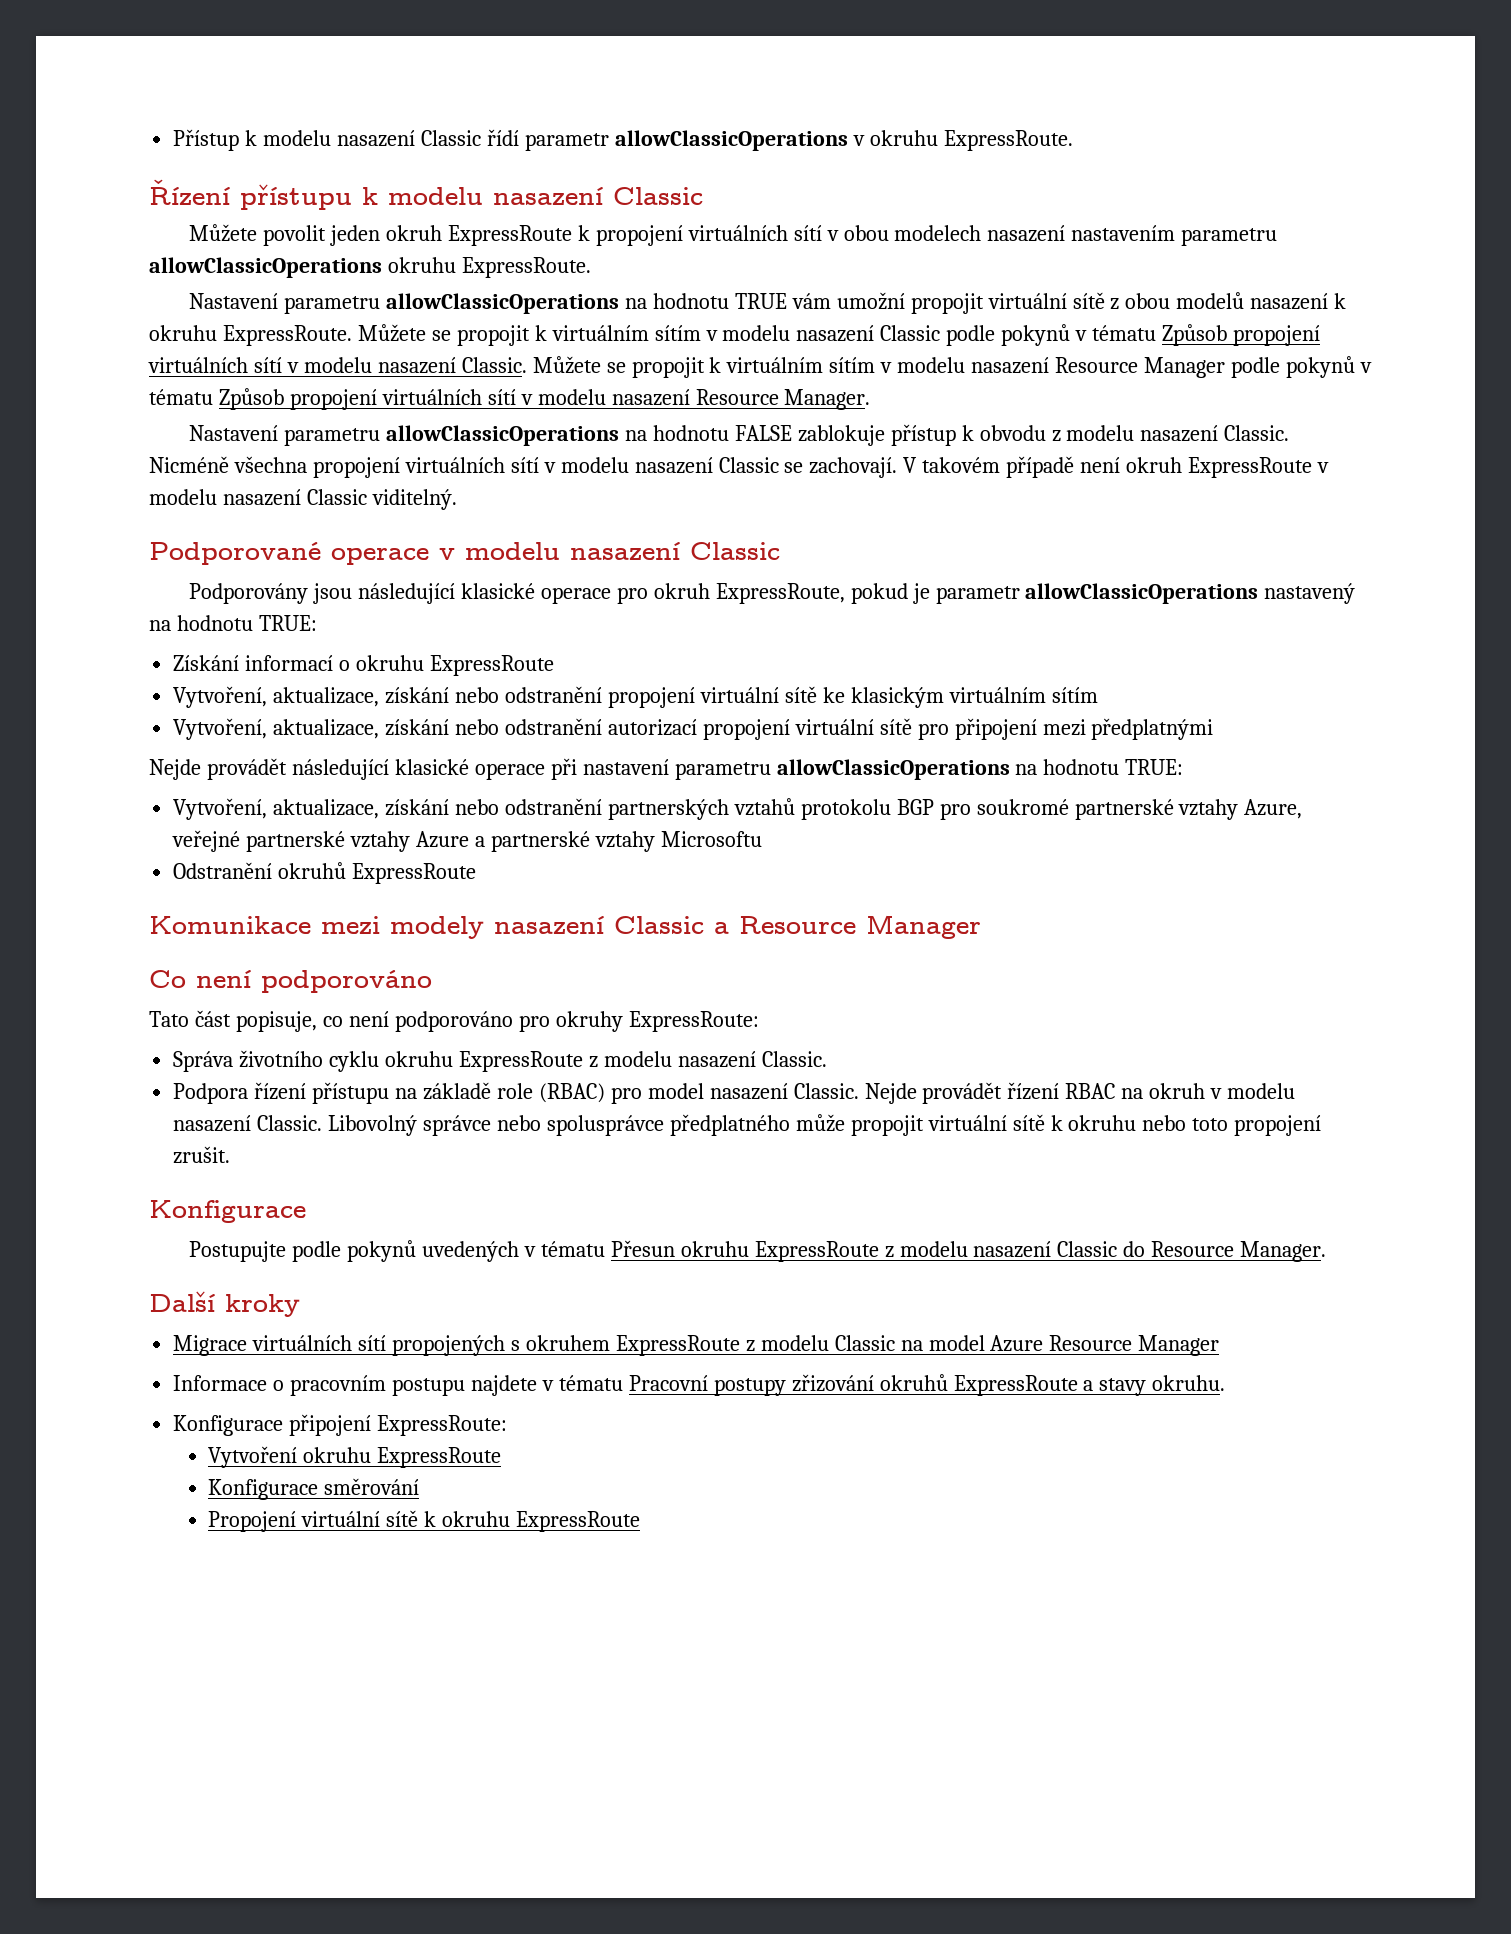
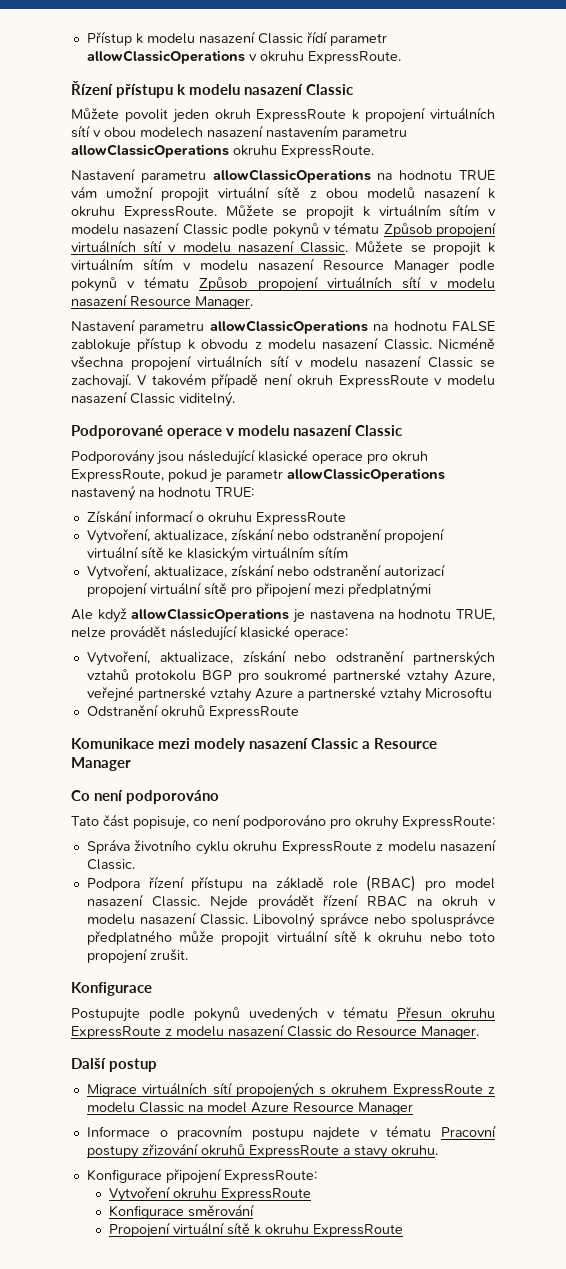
- Nejde provádět následující klasické operace při nastavení parametru allowClassicOperations na hodnotu TRUE:
+ Ale když allowClassicOperations je nastavena na hodnotu TRUE, nelze provádět následující klasické operace:
- Další kroky
+ Další postup

